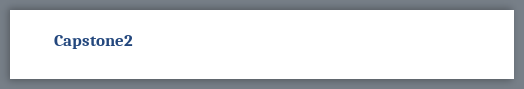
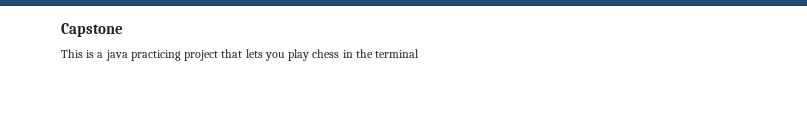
- Capstone2
+ Capstone
+ This is a java practicing project that lets you play chess in the terminal

